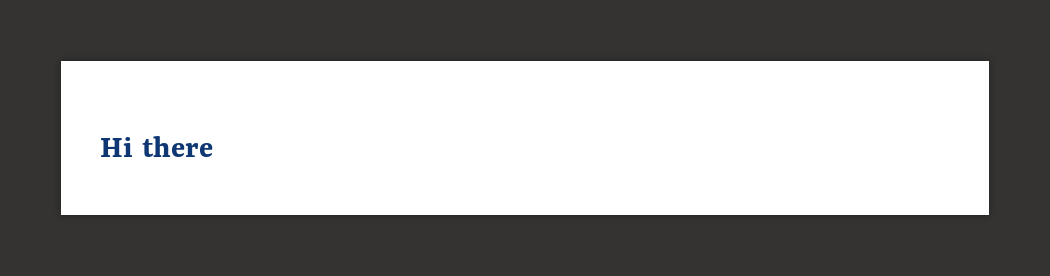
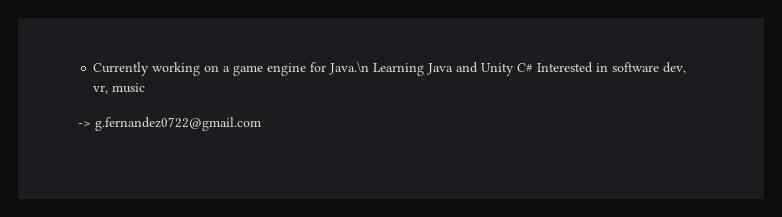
- Hi there
+ Currently working on a game engine for Java.\n Learning Java and Unity C# Interested in software dev, vr, music
+ -> g.fernandez0722@gmail.com

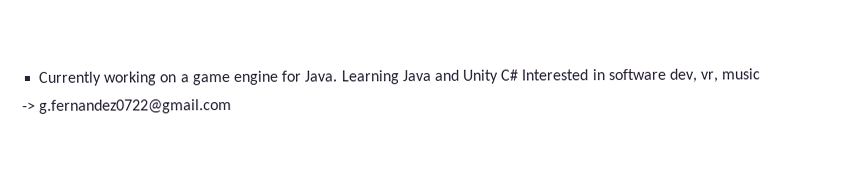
- Currently working on a game engine for Java.\n Learning Java and Unity C# Interested in software dev, vr, music
+ Currently working on a game engine for Java. Learning Java and Unity C# Interested in software dev, vr, music

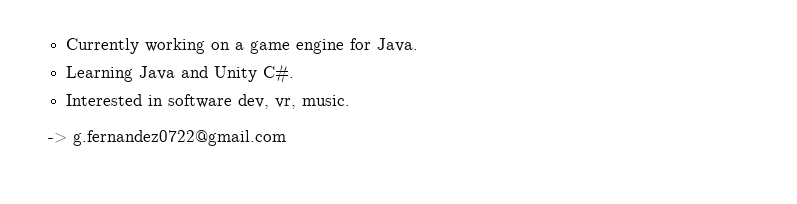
- Currently working on a game engine for Java. Learning Java and Unity C# Interested in software dev, vr, music
+ Currently working on a game engine for Java.
+ Learning Java and Unity C#.
+ Interested in software dev, vr, music.

